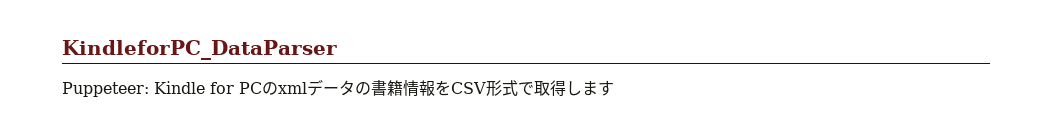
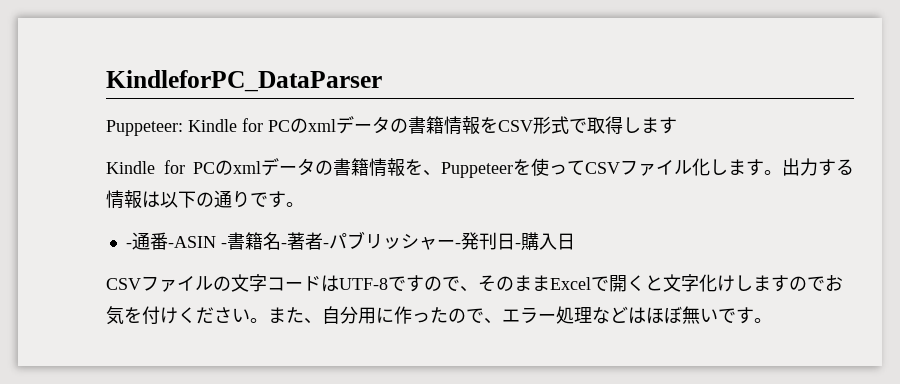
+ Kindle for PCのxmlデータの書籍情報を、Puppeteerを使ってCSVファイル化します。出力する情報は以下の通りです。
+ -通番-ASIN -書籍名-著者-パブリッシャー-発刊日-購入日
+ CSVファイルの文字コードはUTF-8ですので、そのままExcelで開くと文字化けしますのでお気を付けください。また、自分用に作ったので、エラー処理などはほぼ無いです。

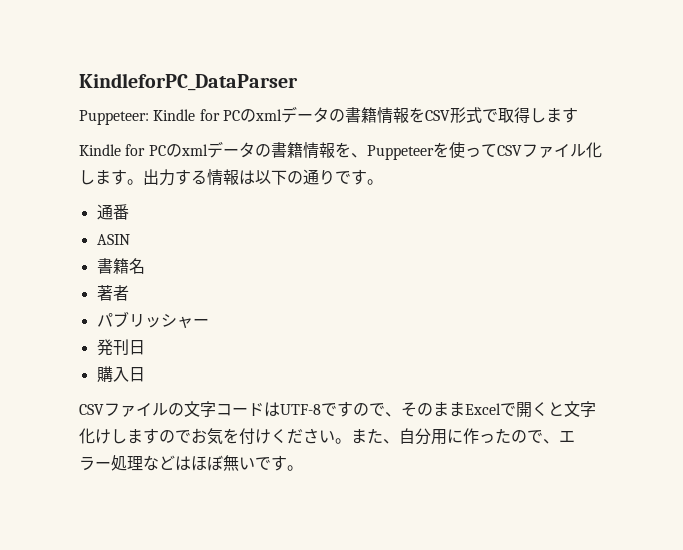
- -通番-ASIN -書籍名-著者-パブリッシャー-発刊日-購入日
+ 通番
+ ASIN
+ 書籍名
+ 著者
+ パブリッシャー
+ 発刊日
+ 購入日

